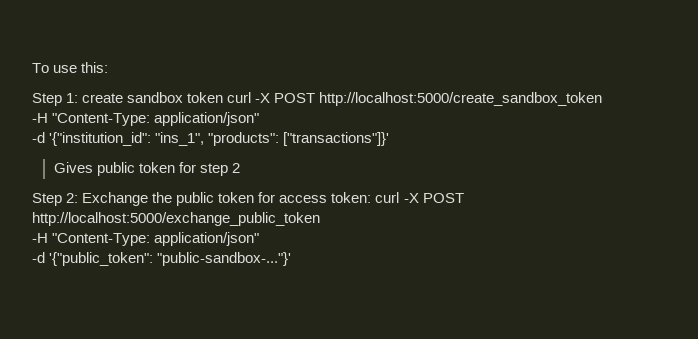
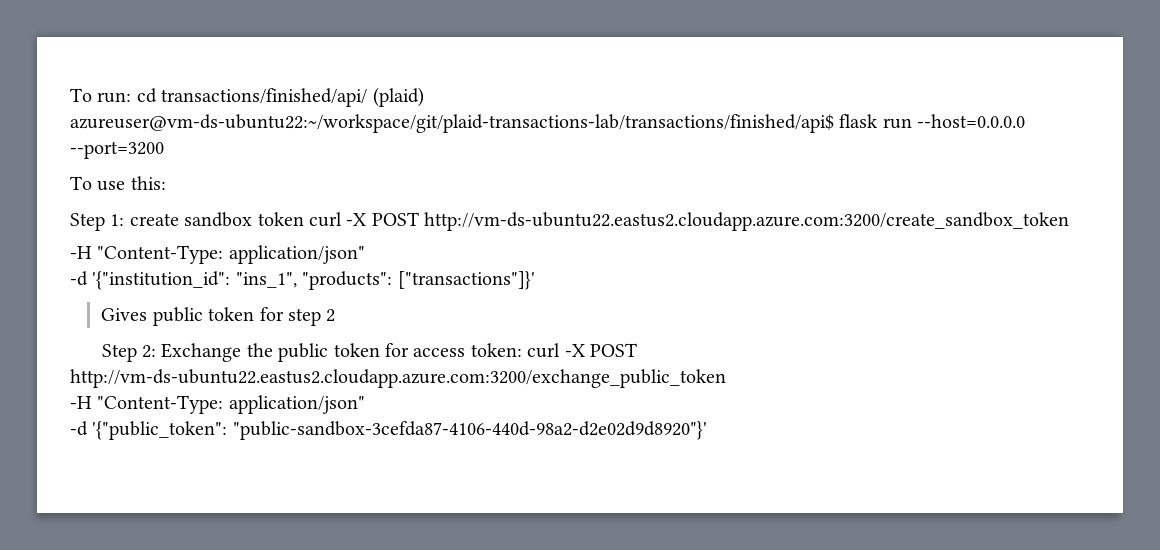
+ To run: cd transactions/finished/api/ (plaid) azureuser@vm-ds-ubuntu22:~/workspace/git/plaid-transactions-lab/transactions/finished/api$ flask run --host=0.0.0.0 --port=3200
- Step 1: create sandbox token curl -X POST http://localhost:5000/create_sandbox_token
+ Step 1: create sandbox token curl -X POST http://vm-ds-ubuntu22.eastus2.cloudapp.azure.com:3200/create_sandbox_token
- Step 2: Exchange the public token for access token: curl -X POST http://localhost:5000/exchange_public_token
+ Step 2: Exchange the public token for access token: curl -X POST http://vm-ds-ubuntu22.eastus2.cloudapp.azure.com:3200/exchange_public_token
- -d '{"public_token": "public-sandbox-..."}'
+ -d '{"public_token": "public-sandbox-3cefda87-4106-440d-98a2-d2e02d9d8920"}'

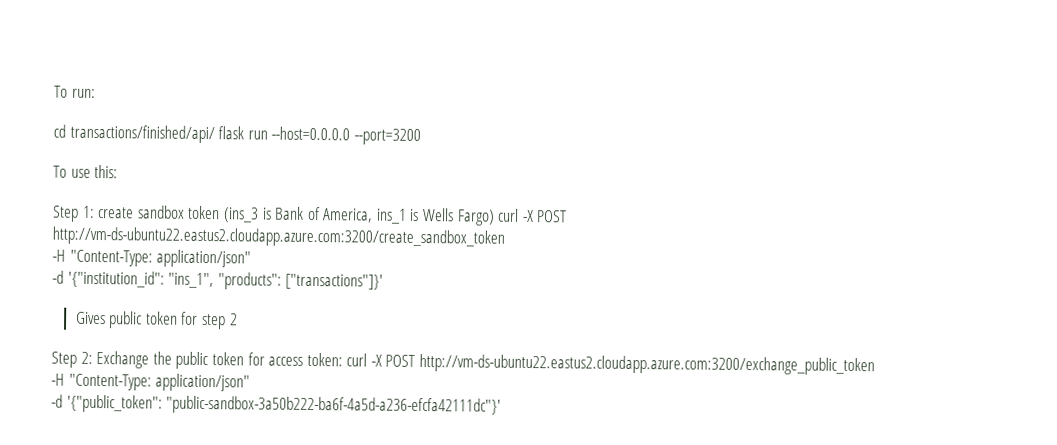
- To run: cd transactions/finished/api/ (plaid) azureuser@vm-ds-ubuntu22:~/workspace/git/plaid-transactions-lab/transactions/finished/api$ flask run --host=0.0.0.0 --port=3200
+ To run:
+ cd transactions/finished/api/ flask run --host=0.0.0.0 --port=3200
- Step 1: create sandbox token curl -X POST http://vm-ds-ubuntu22.eastus2.cloudapp.azure.com:3200/create_sandbox_token
+ Step 1: create sandbox token (ins_3 is Bank of America, ins_1 is Wells Fargo) curl -X POST http://vm-ds-ubuntu22.eastus2.cloudapp.azure.com:3200/create_sandbox_token
- -d '{"public_token": "public-sandbox-3cefda87-4106-440d-98a2-d2e02d9d8920"}'
+ -d '{"public_token": "public-sandbox-3a50b222-ba6f-4a5d-a236-efcfa42111dc"}'

